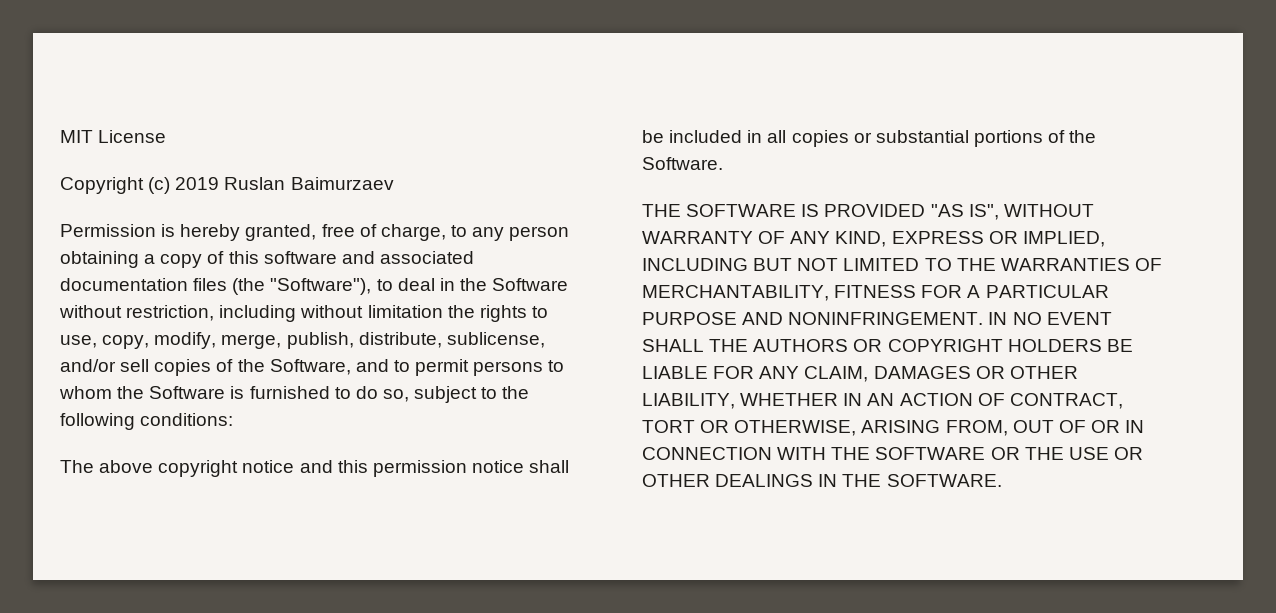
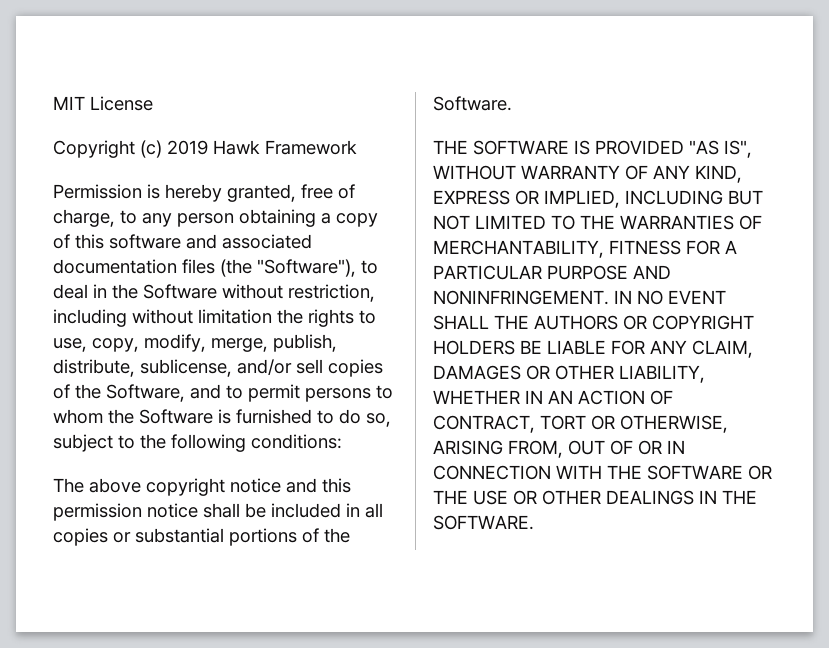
- Copyright (c) 2019 Ruslan Baimurzaev
+ Copyright (c) 2019 Hawk Framework

